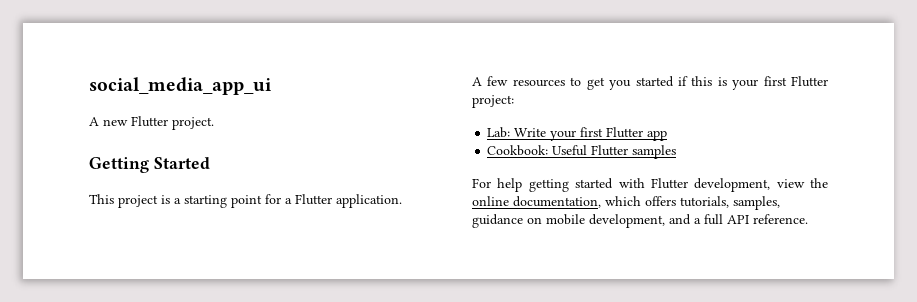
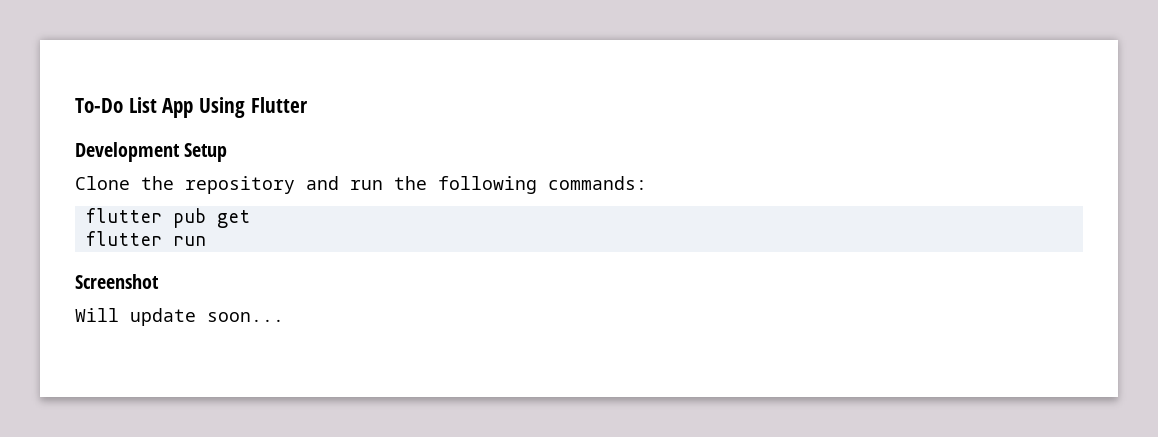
- social_media_app_ui
- A new Flutter project.
- Getting Started
- This project is a starting point for a Flutter application.
- A few resources to get you started if this is your first Flutter project:
- Lab: Write your first Flutter app
- Cookbook: Useful Flutter samples
- For help getting started with Flutter development, view the online documentation, which offers tutorials, samples, guidance on mobile development, and a full API reference.
+ To-Do List App Using Flutter
+ Development Setup
+ Clone the repository and run the following commands:
+ flutter pub get
+ flutter run
+ Screenshot
+ Will update soon...

